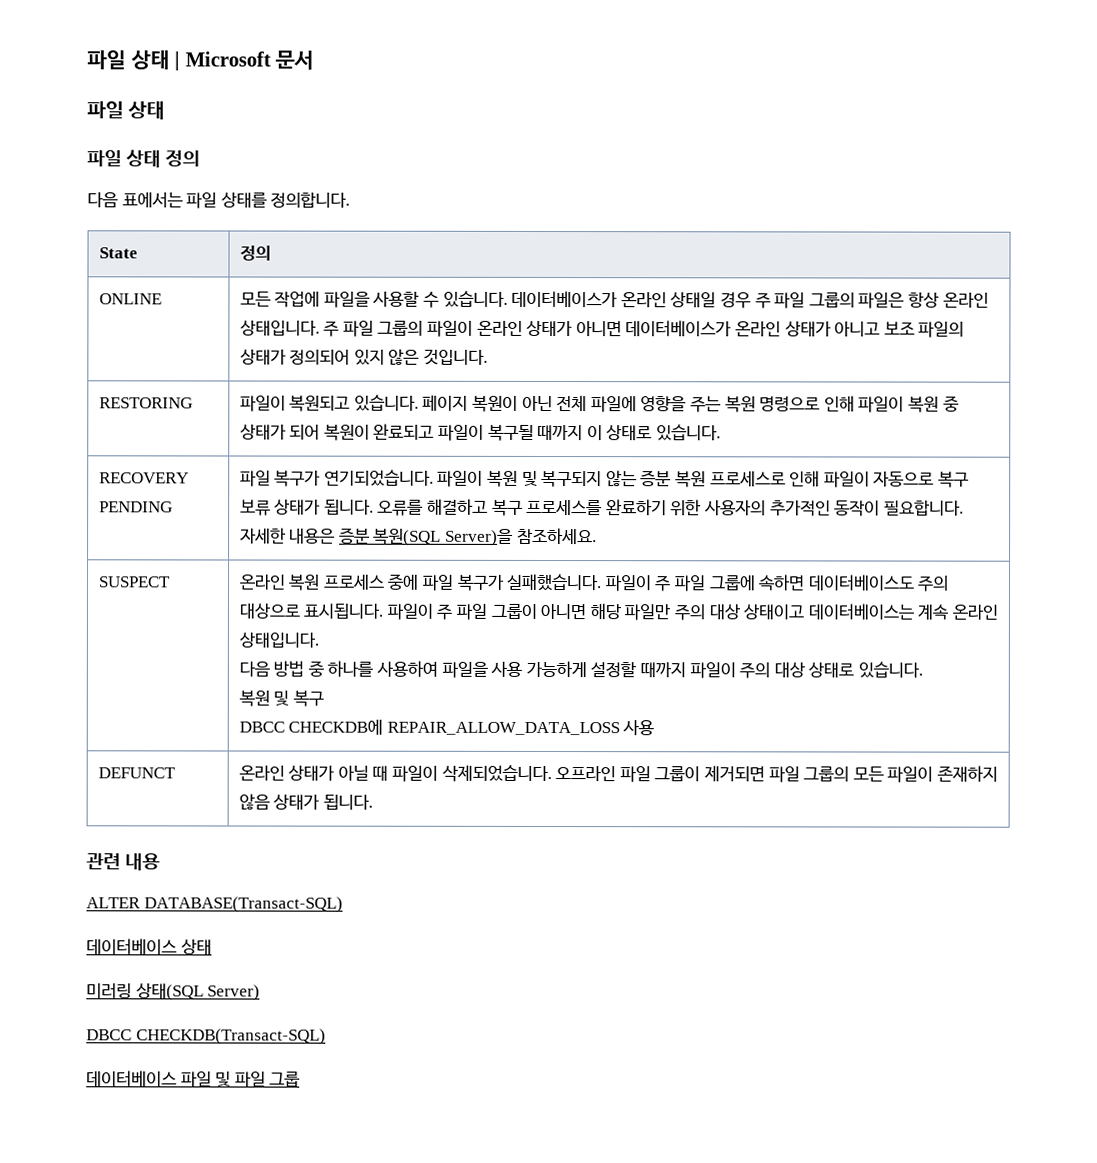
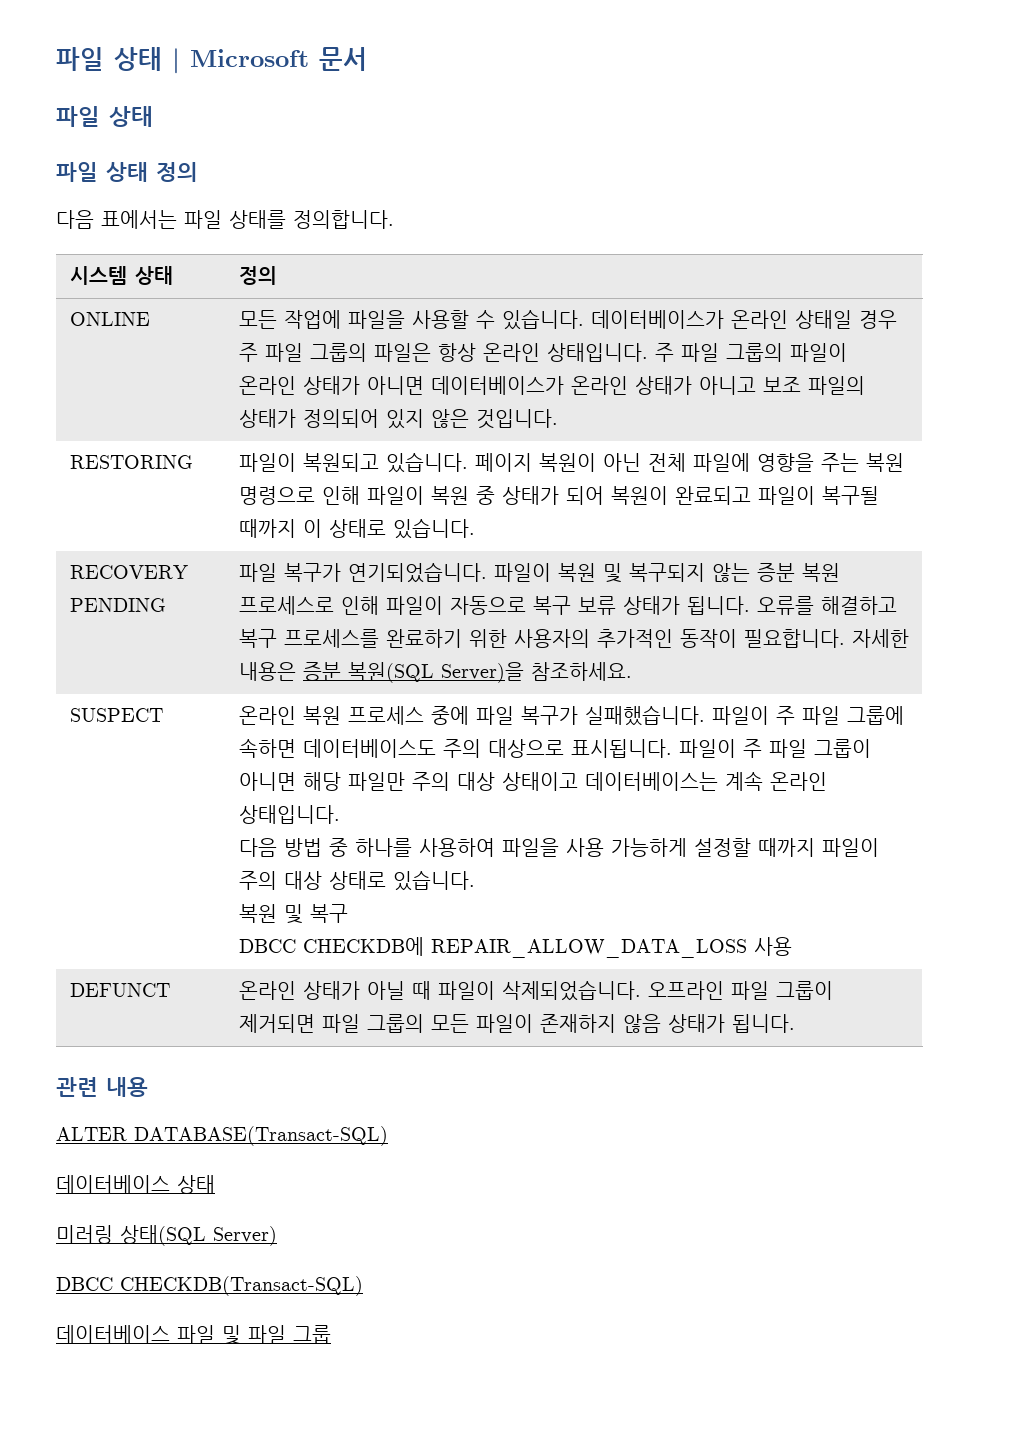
- State | 정의
+ 시스템 상태 | 정의

